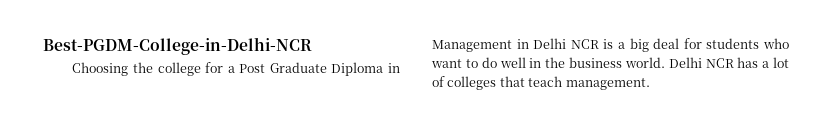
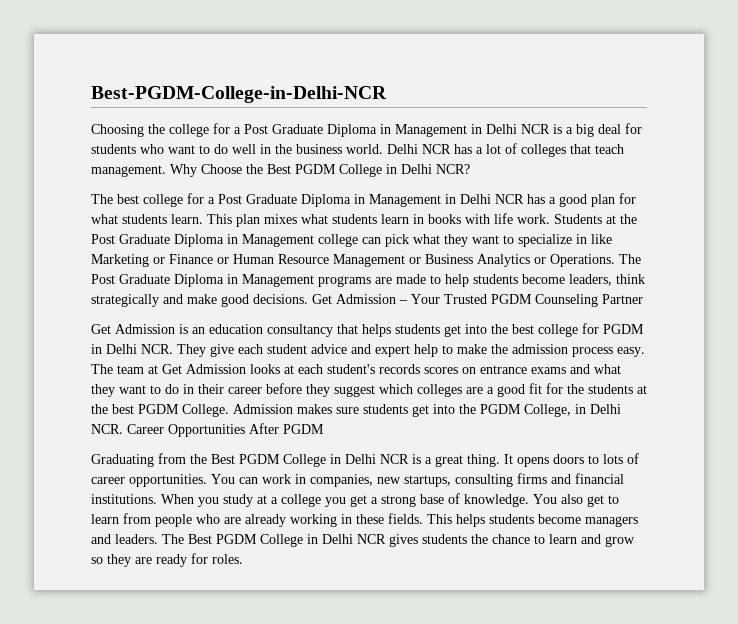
+ Why Choose the Best PGDM College in Delhi NCR?
+ The best college for a Post Graduate Diploma in Management in Delhi NCR has a good plan for what students learn. This plan mixes what students learn in books with life work. Students at the Post Graduate Diploma in Management college can pick what they want to specialize in like Marketing or Finance or Human Resource Management or Business Analytics or Operations. The Post Graduate Diploma in Management programs are made to help students become leaders, think strategically and make good decisions. Get Admission – Your Trusted PGDM Counseling Partner
+ Get Admission is an education consultancy that helps students get into the best college for PGDM in Delhi NCR. They give each student advice and expert help to make the admission process easy. The team at Get Admission looks at each student's records scores on entrance exams and what they want to do in their career before they suggest which colleges are a good fit for the students at the best PGDM College. Admission makes sure students get into the PGDM College, in Delhi NCR. Career Opportunities After PGDM
+ Graduating from the Best PGDM College in Delhi NCR is a great thing. It opens doors to lots of career opportunities. You can work in companies, new startups, consulting firms and financial institutions. When you study at a college you get a strong base of knowledge. You also get to learn from people who are already working in these fields. This helps students become managers and leaders. The Best PGDM College in Delhi NCR gives students the chance to learn and grow so they are ready for roles.

